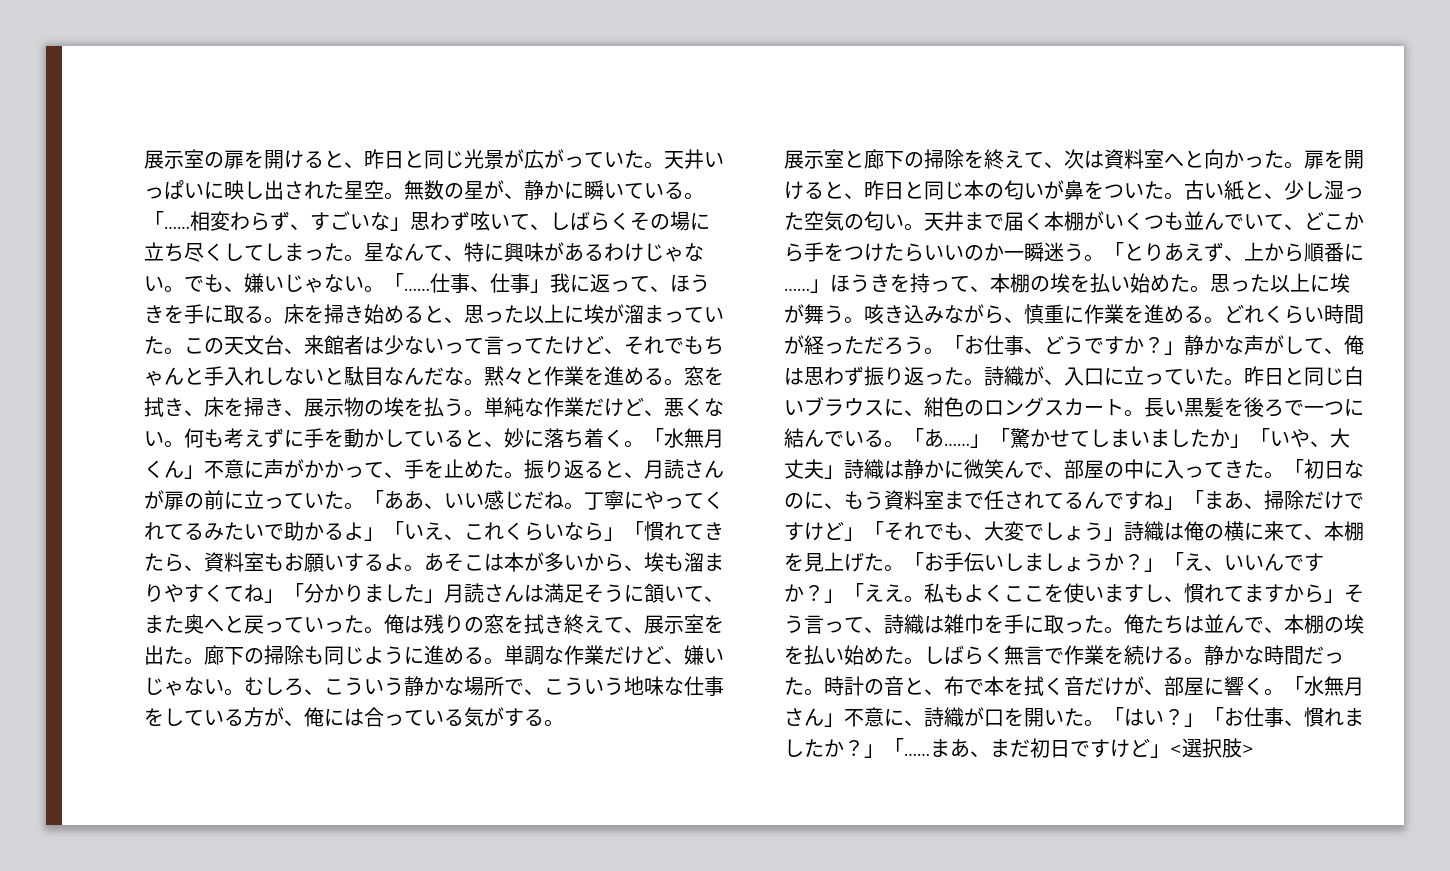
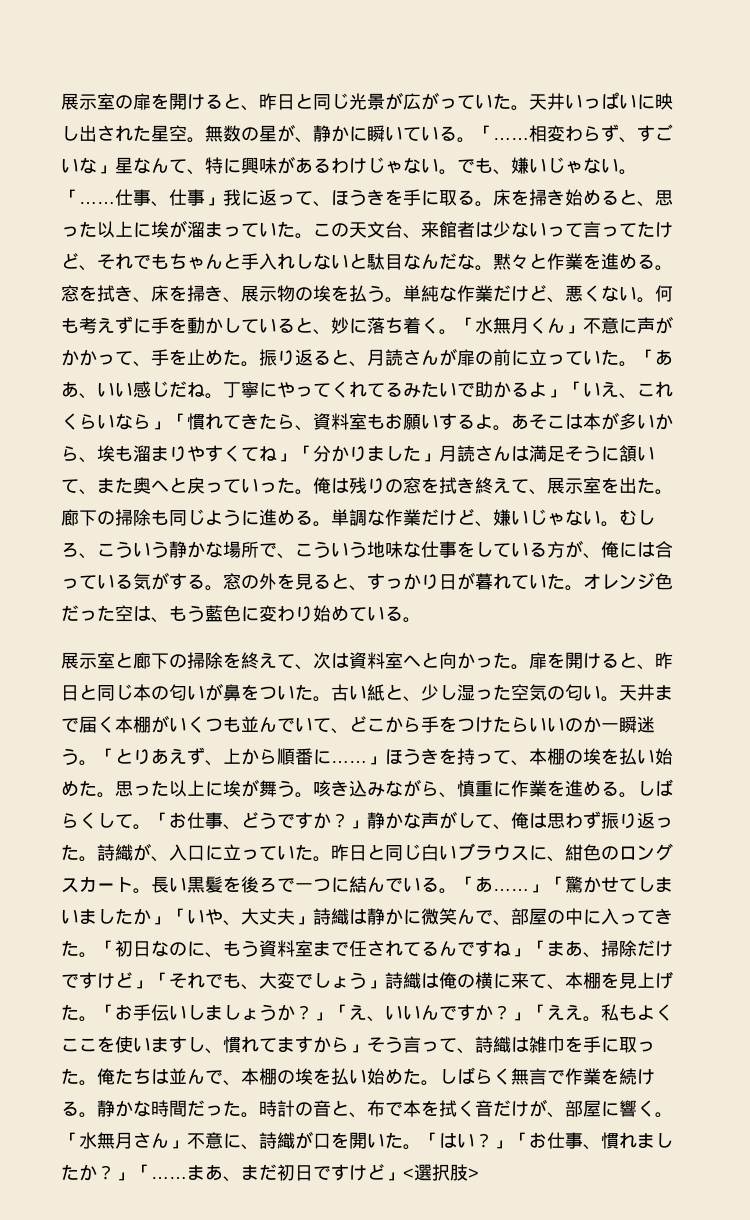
- 相変わらず、すごいな」思わず呟いて、しばらくその場に立ち尽くしてしまった。星なんて、特に興味があるわけじゃない。
+ 相変わらず、すごいな」星なんて、特に興味があるわけじゃない。
+ 窓の外を見ると、すっかり日が暮れていた。オレンジ色だった空は、もう藍色に変わり始めている。
- どれくらい時間が経っただろう。
+ しばらくして。

